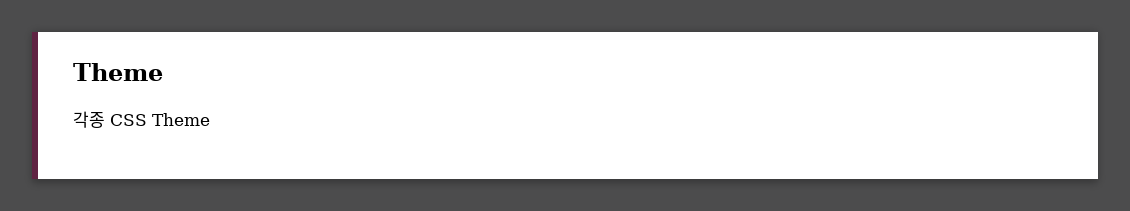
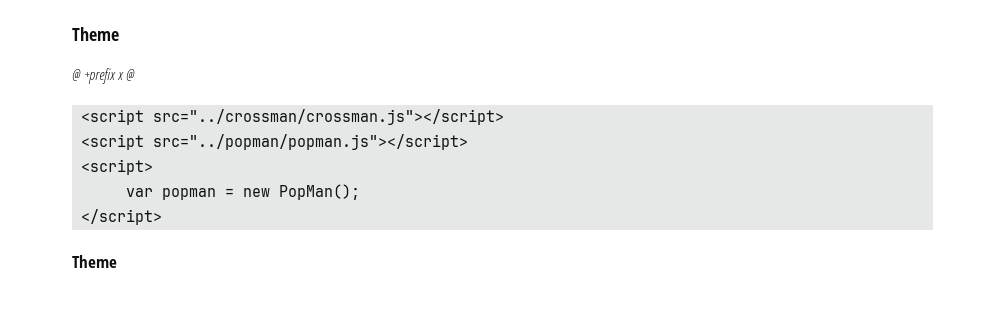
- 각종 CSS Theme
+ @ +prefix x @
+ <script src="../crossman/crossman.js"></script>
+ <script src="../popman/popman.js"></script>
+ <script>
+ var popman = new PopMan();
+ </script>
+ Theme

